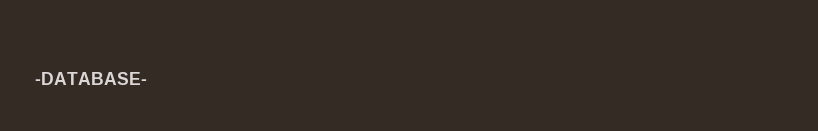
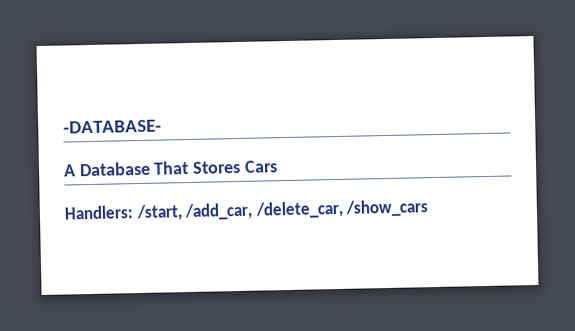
+ A Database That Stores Cars
+ Handlers: /start, /add_car, /delete_car, /show_cars

